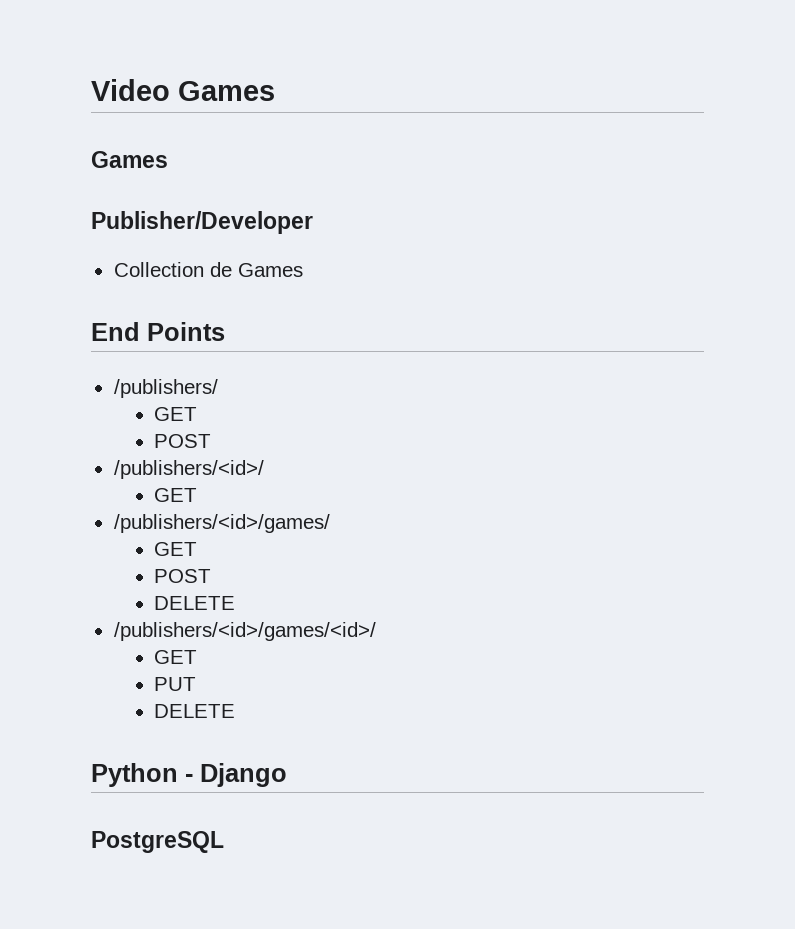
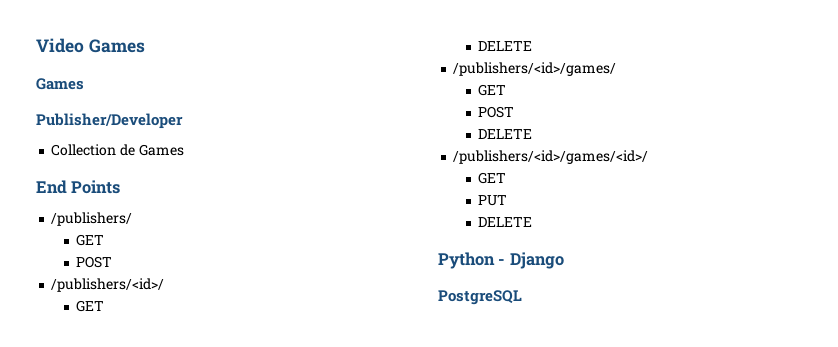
  /publishers/<id>/
  GET
+ DELETE

